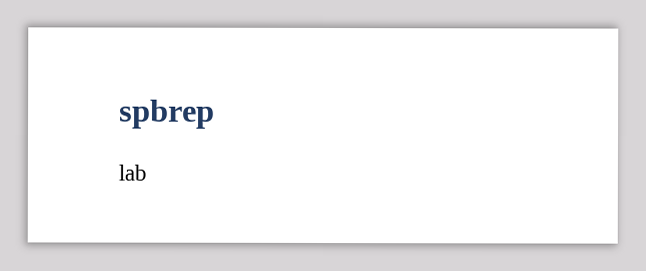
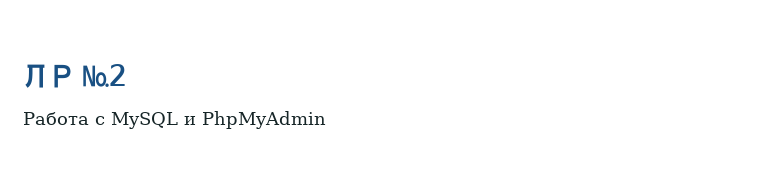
- spbrep
- lab
+ ЛР №2
+ Работа с MySQL и PhpMyAdmin

